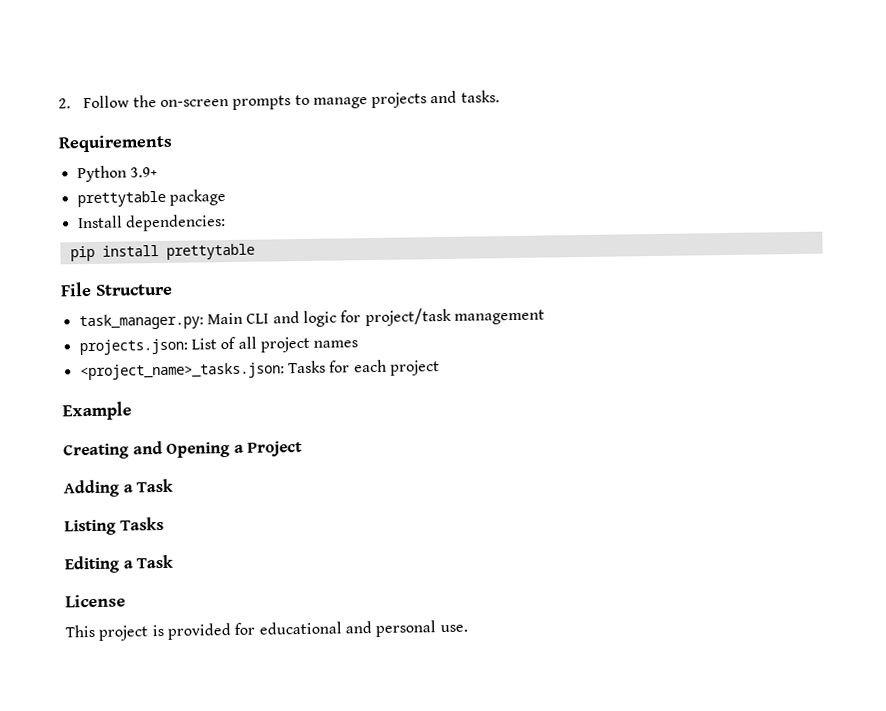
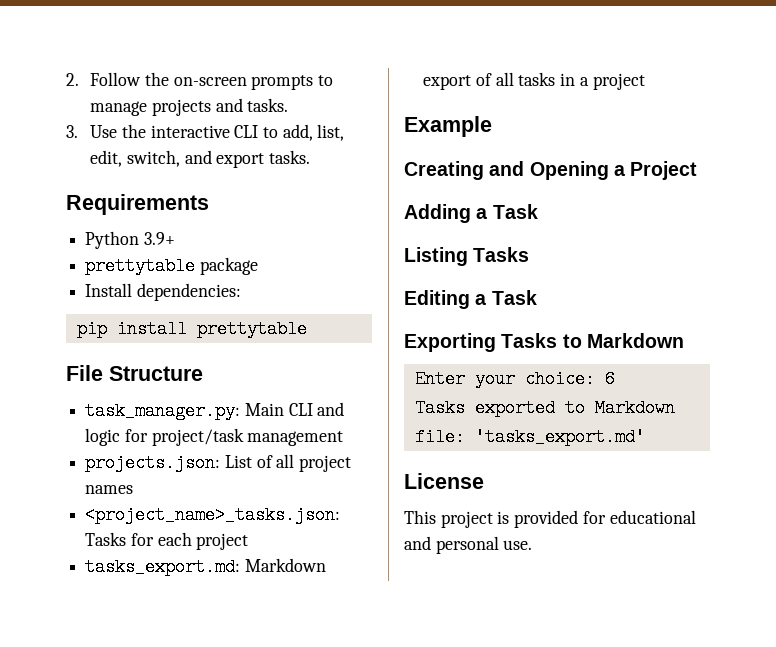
+ 3. Use the interactive CLI to add, list, edit, switch, and export tasks.
+ tasks_export.md: Markdown export of all tasks in a project
+ Exporting Tasks to Markdown
+ Enter your choice: 6
+ Tasks exported to Markdown file: 'tasks_export.md'

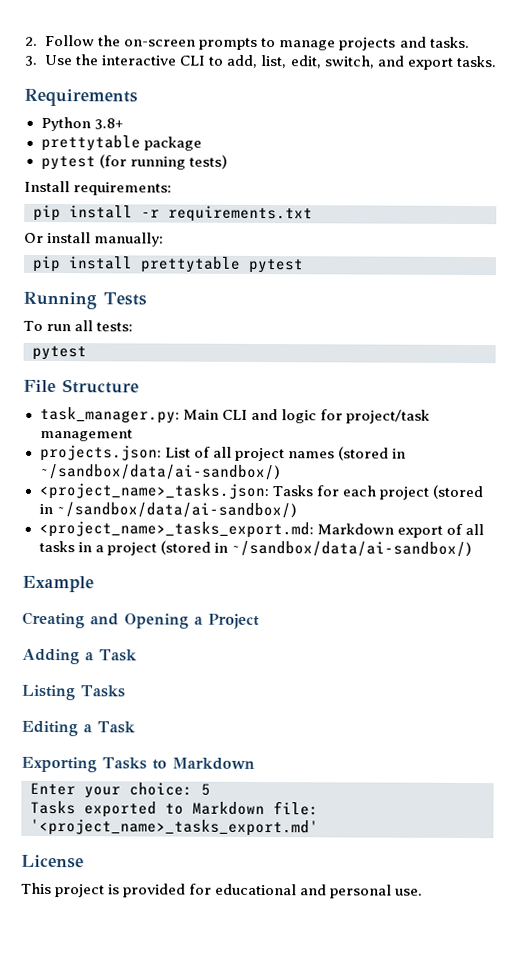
- Python 3.9+
+ Python 3.8+
- Install dependencies:
- pip install prettytable
+ pytest (for running tests)
+ Install requirements:
+ pip install -r requirements.txt
+ Or install manually:
+ pip install prettytable pytest
+ Running Tests
+ To run all tests:
+ pytest
- projects.json: List of all project names
+ projects.json: List of all project names (stored in ~/sandbox/data/ai-sandbox/)
- <project_name>_tasks.json: Tasks for each project
- tasks_export.md: Markdown export of all tasks in a project
+ <project_name>_tasks.json: Tasks for each project (stored in ~/sandbox/data/ai-sandbox/)
+ <project_name>_tasks_export.md: Markdown export of all tasks in a project (stored in ~/sandbox/data/ai-sandbox/)
- Enter your choice: 6
+ Enter your choice: 5
- Tasks exported to Markdown file: 'tasks_export.md'
+ Tasks exported to Markdown file: '<project_name>_tasks_export.md'

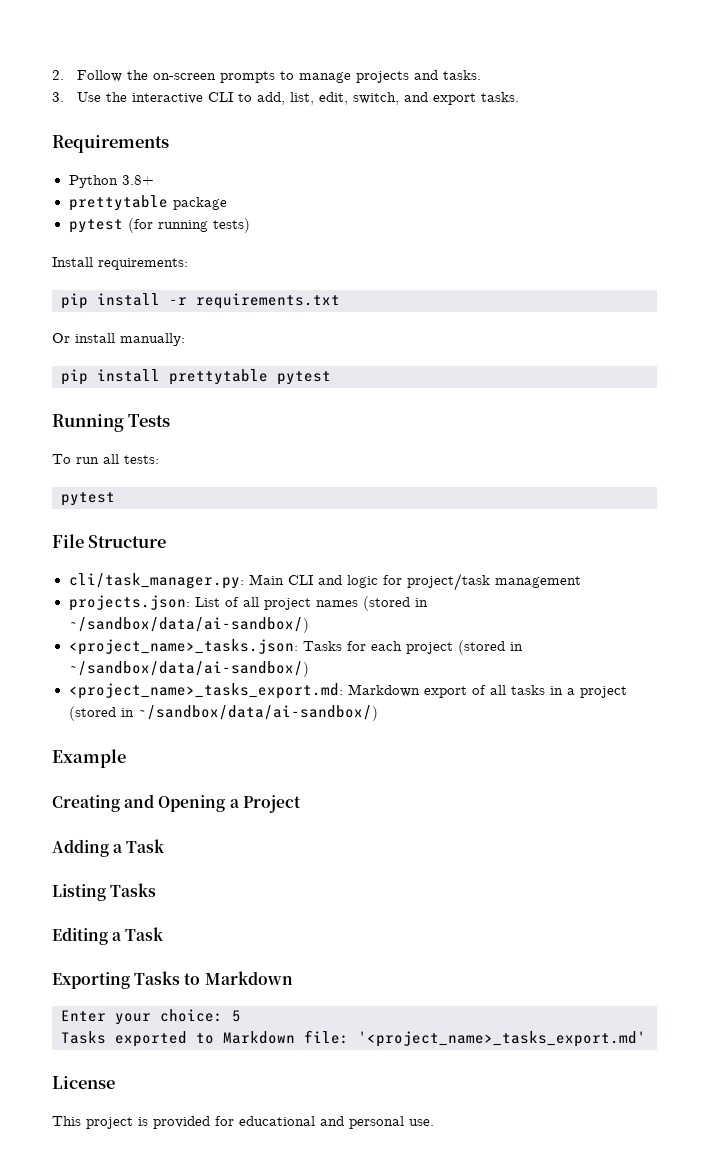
- task_manager.py: Main CLI and logic for project/task management
+ cli/task_manager.py: Main CLI and logic for project/task management

